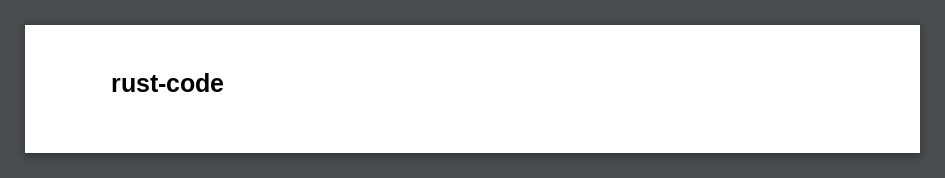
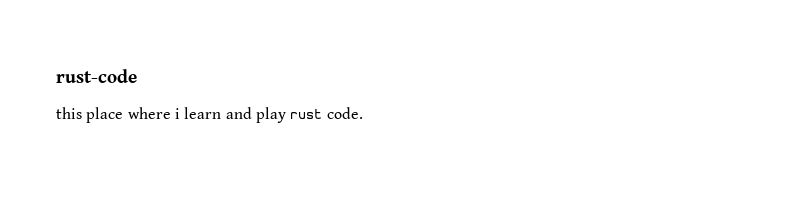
+ this place where i learn and play rust code.

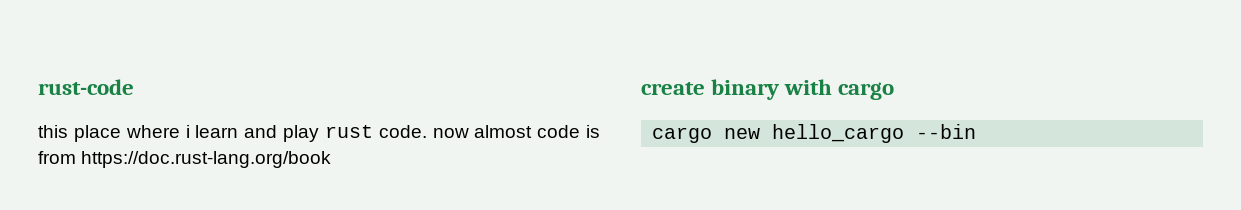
- this place where i learn and play rust code.
+ this place where i learn and play rust code. now almost code is from https://doc.rust-lang.org/book
+ create binary with cargo
+ cargo new hello_cargo --bin

